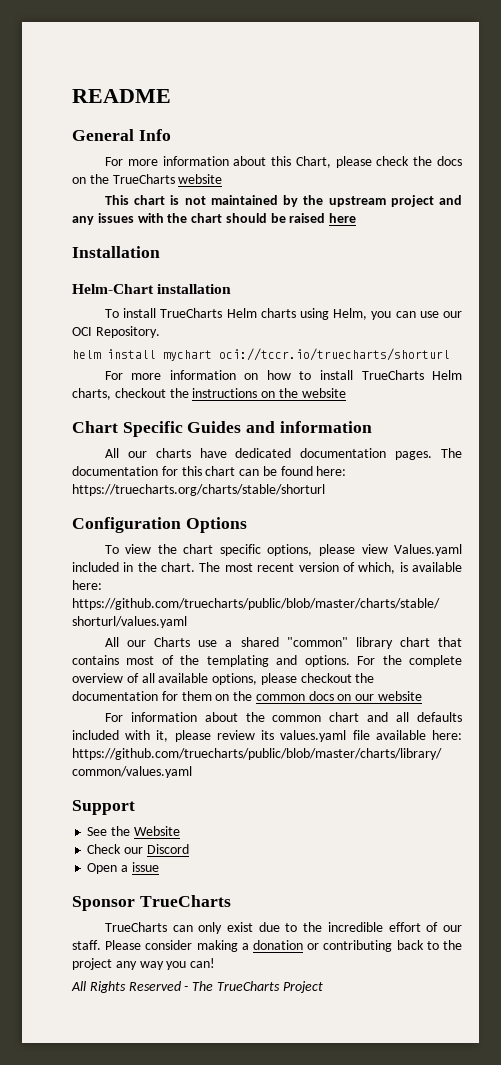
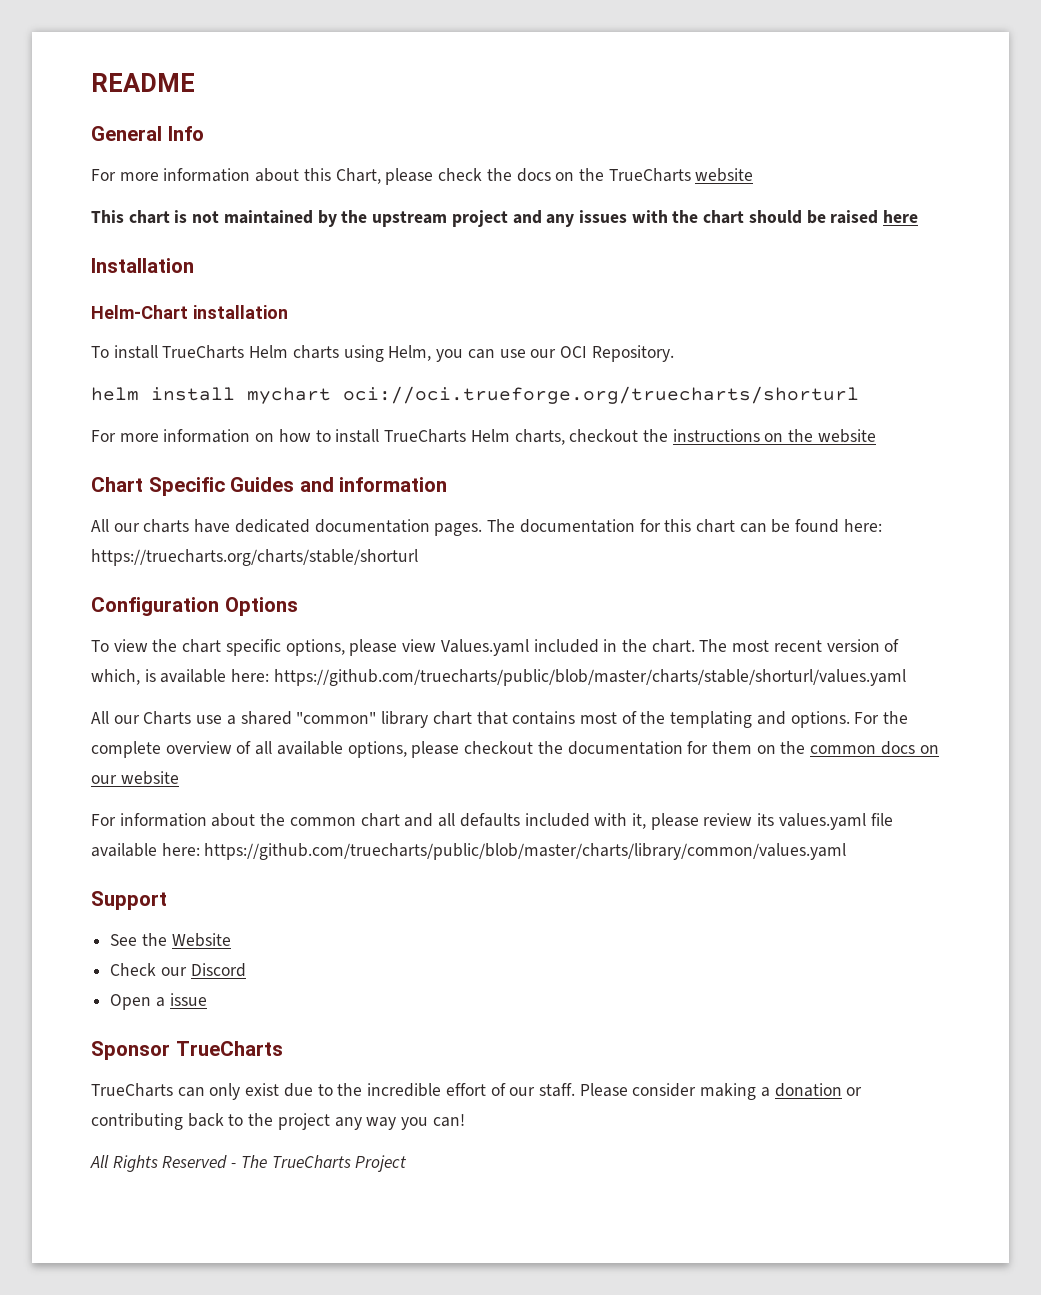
- helm install mychart oci://tccr.io/truecharts/shorturl
+ helm install mychart oci://oci.trueforge.org/truecharts/shorturl

